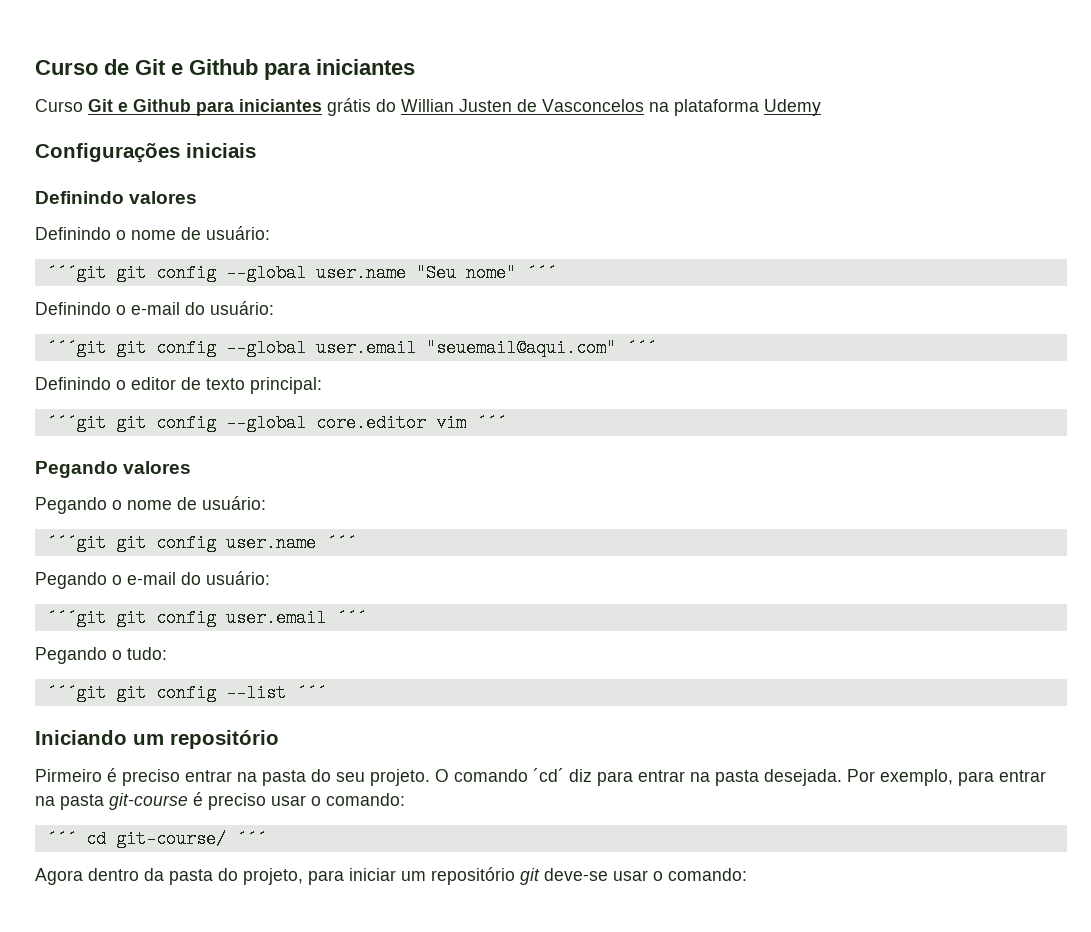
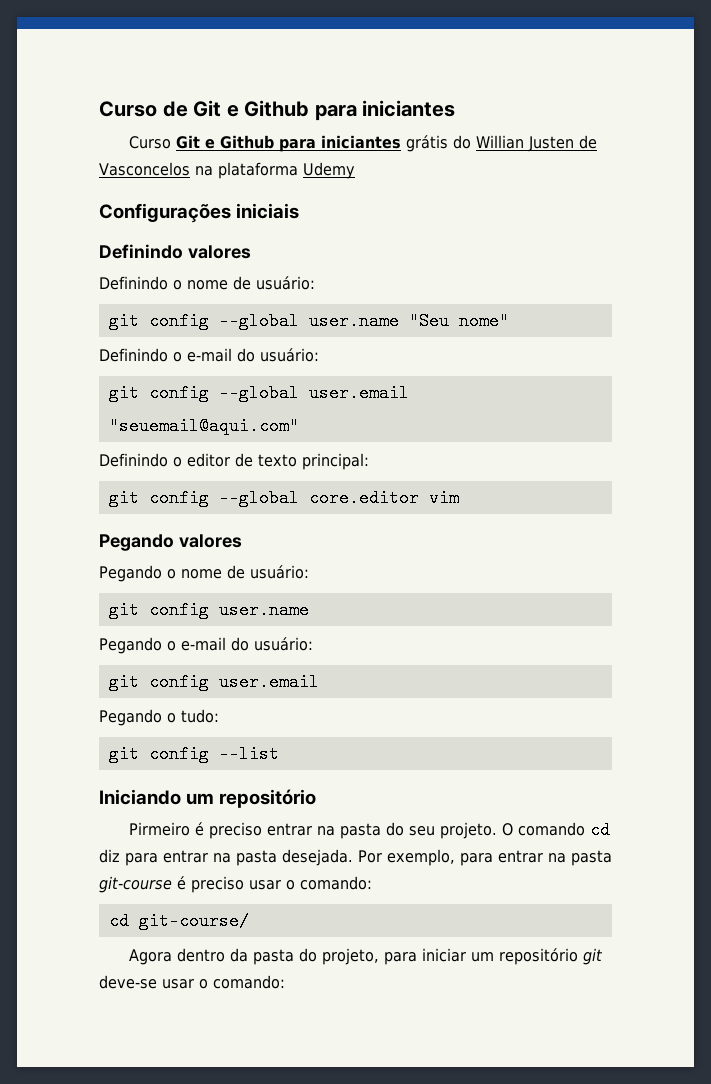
- ´´´git git config --global user.name "Seu nome" ´´´
+ git config --global user.name "Seu nome"
- ´´´git git config --global user.email "seuemail@aqui.com" ´´´
+ git config --global user.email "seuemail@aqui.com"
- ´´´git git config --global core.editor vim ´´´
+ git config --global core.editor vim
- ´´´git git config user.name ´´´
+ git config user.name
- ´´´git git config user.email ´´´
+ git config user.email
- ´´´git git config --list ´´´
+ git config --list
- O comando ´cd´ diz para entrar na pasta desejada.
+ O comando cd diz para entrar na pasta desejada.
- ´´´ cd git-course/ ´´´
+ cd git-course/

